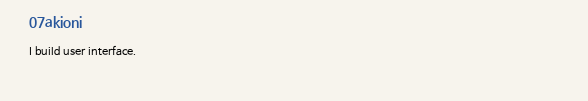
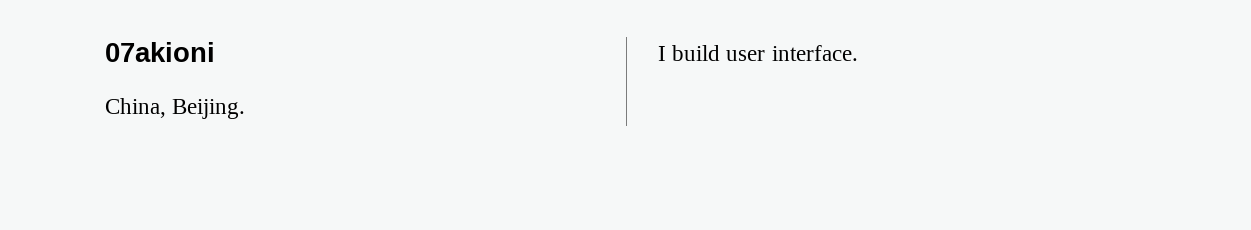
+ China, Beijing.

